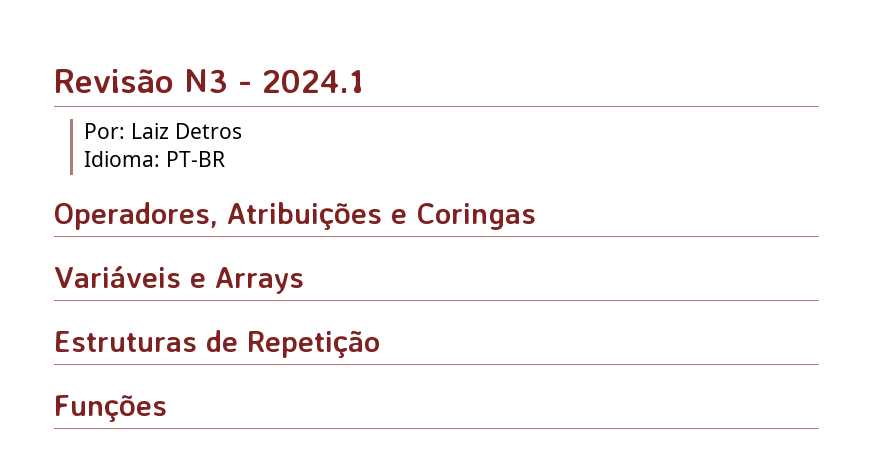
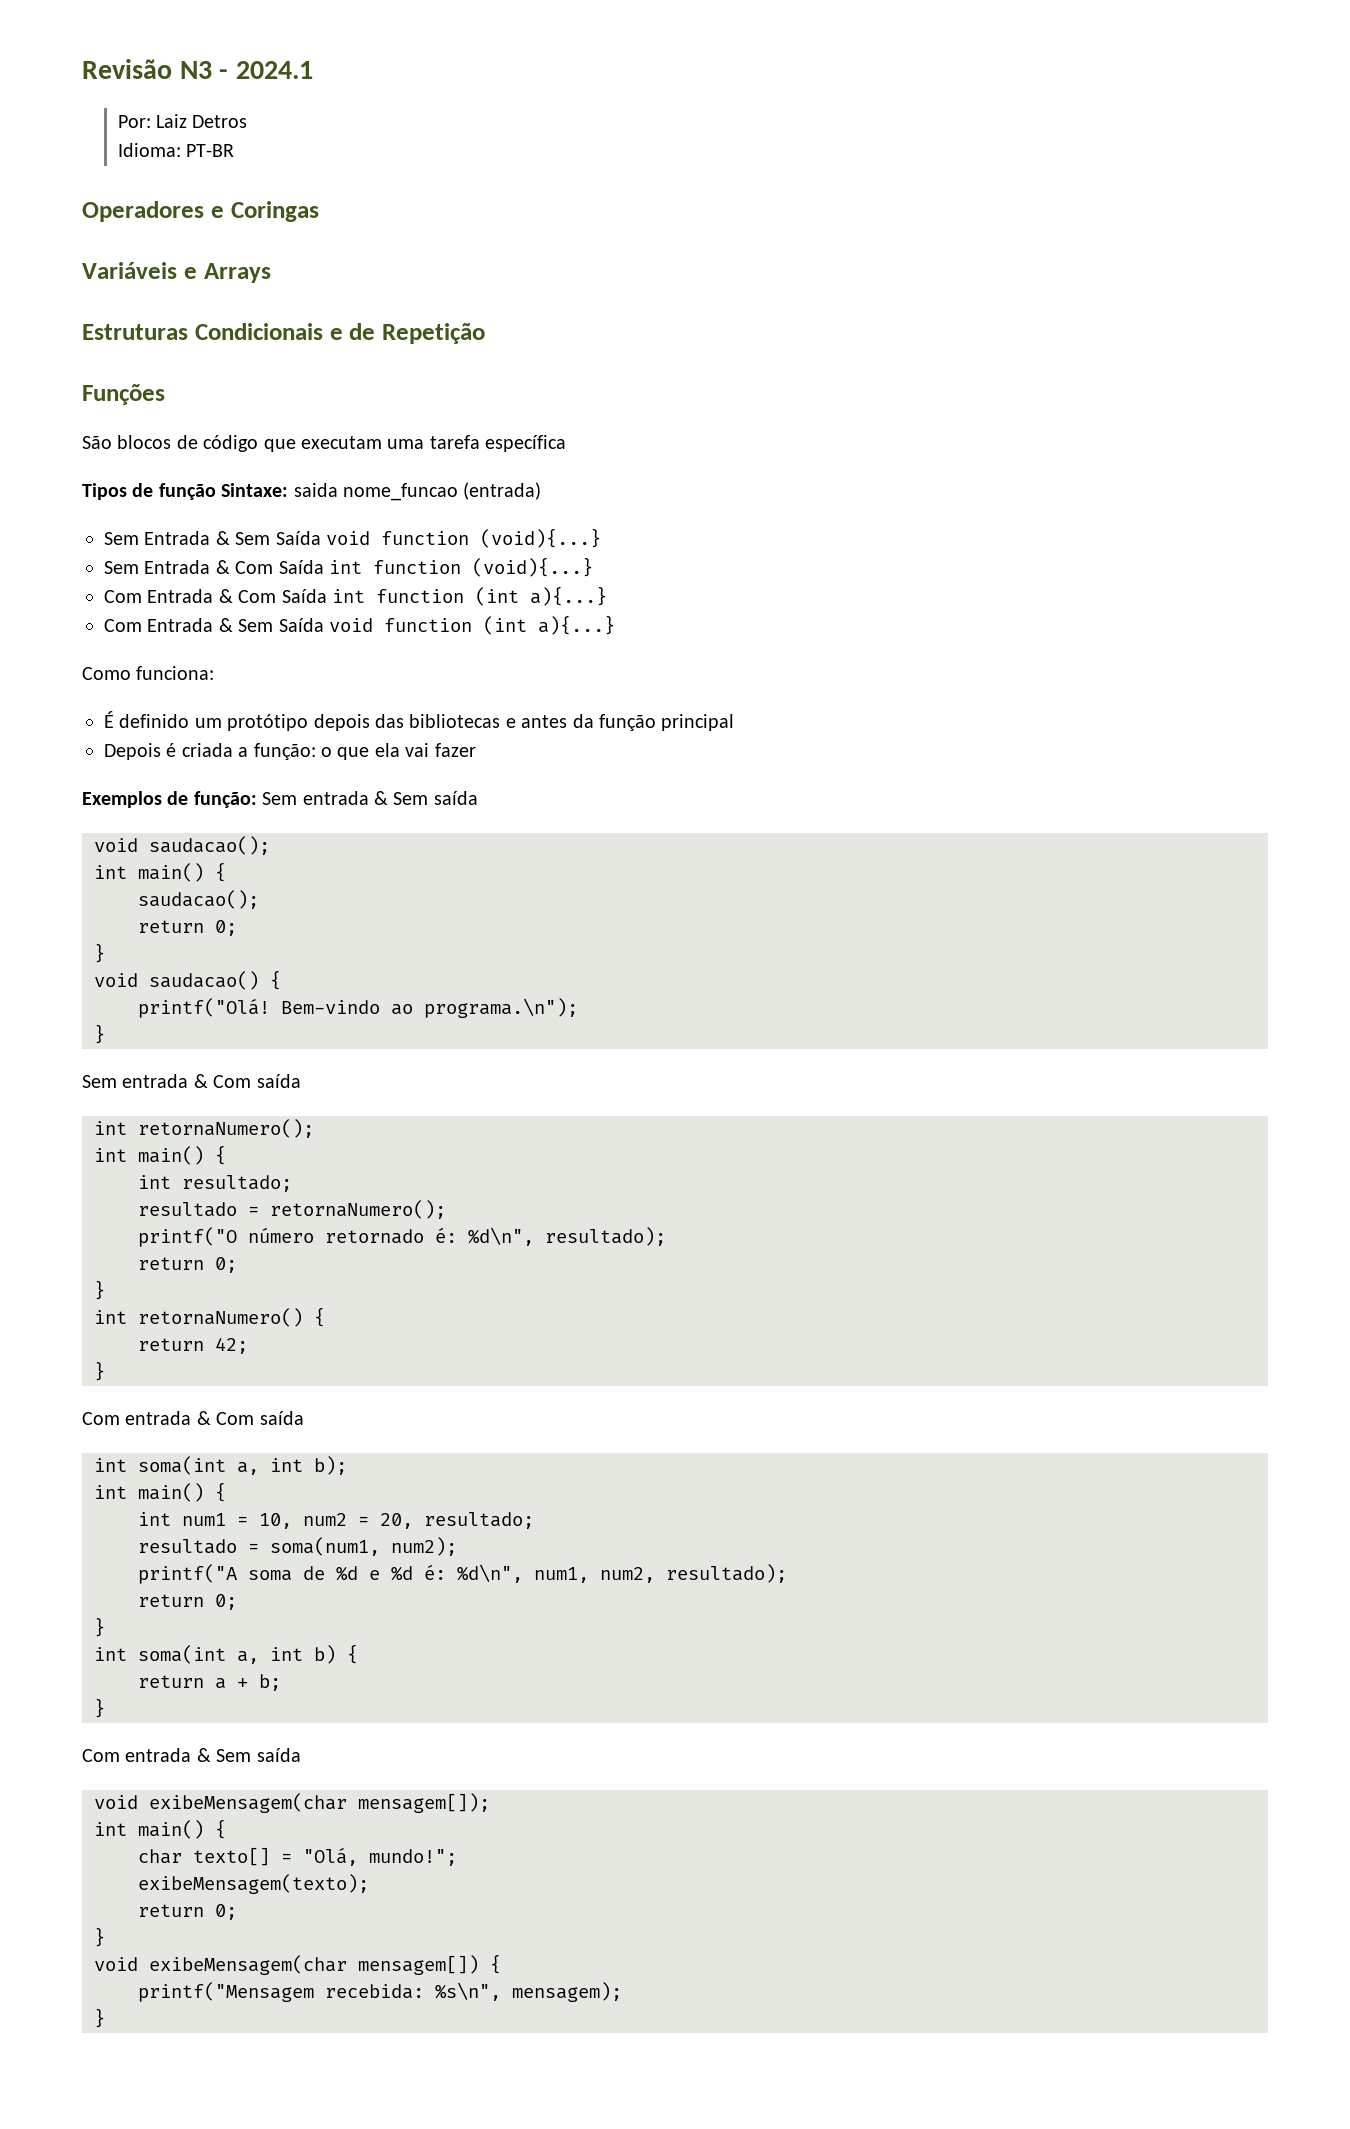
- Operadores, Atribuições e Coringas
+ Operadores e Coringas
- Estruturas de Repetição
+ Estruturas Condicionais e de Repetição
+ São blocos de código que executam uma tarefa específica
+ Tipos de função Sintaxe: saida nome_funcao (entrada)
+ Sem Entrada & Sem Saída void function (void){...}
+ Sem Entrada & Com Saída int function (void){...}
+ Com Entrada & Com Saída int function (int a){...}
+ Com Entrada & Sem Saída void function (int a){...}
+ Como funciona:
+ É definido um protótipo depois das bibliotecas e antes da função principal
+ Depois é criada a função: o que ela vai fazer
+ Exemplos de função: Sem entrada & Sem saída
+ void saudacao();
+ int main() {
+ saudacao();
+ return 0;
+ }
+ void saudacao() {
+ printf("Olá! Bem-vindo ao programa.\n");
+ }
+ Sem entrada & Com saída
+ int retornaNumero();
+ int main() {
+ int resultado;
+ resultado = retornaNumero();
+ printf("O número retornado é: %d\n", resultado);
+ return 0;
+ }
+ int retornaNumero() {
+ return 42;
+ }
+ Com entrada & Com saída
+ int soma(int a, int b);
+ int main() {
+ int num1 = 10, num2 = 20, resultado;
+ resultado = soma(num1, num2);
+ printf("A soma de %d e %d é: %d\n", num1, num2, resultado);
+ return 0;
+ }
+ int soma(int a, int b) {
+ return a + b;
+ }
+ Com entrada & Sem saída
+ void exibeMensagem(char mensagem[]);
+ int main() {
+ char texto[] = "Olá, mundo!";
+ exibeMensagem(texto);
+ return 0;
+ }
+ void exibeMensagem(char mensagem[]) {
+ printf("Mensagem recebida: %s\n", mensagem);
+ }

